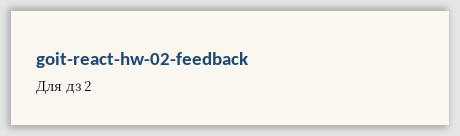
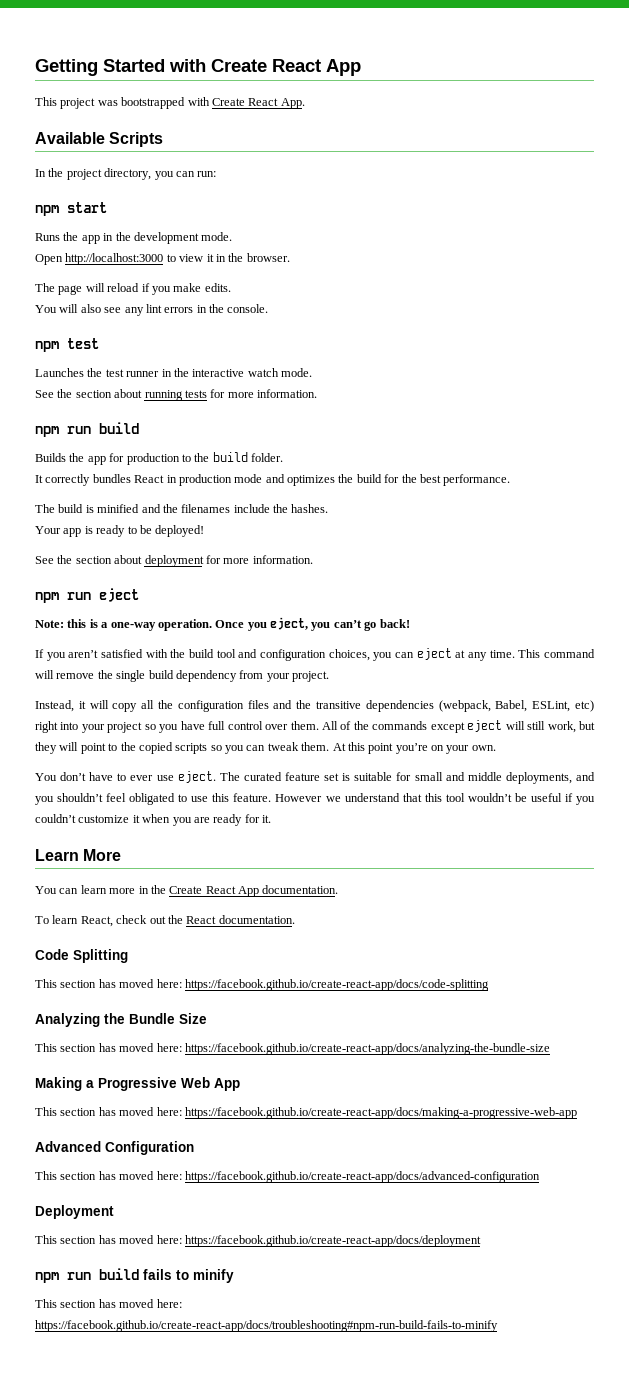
- goit-react-hw-02-feedback
- Для дз 2
+ Getting Started with Create React App
+ This project was bootstrapped with Create React App.
+ Available Scripts
+ In the project directory, you can run:
+ npm start
+ Runs the app in the development mode.
+ Open http://localhost:3000 to view it in the browser.
+ The page will reload if you make edits.
+ You will also see any lint errors in the console.
+ npm test
+ Launches the test runner in the interactive watch mode.
+ See the section about running tests for more information.
+ npm run build
+ Builds the app for production to the build folder.
+ It correctly bundles React in production mode and optimizes the build for the best performance.
+ The build is minified and the filenames include the hashes.
+ Your app is ready to be deployed!
+ See the section about deployment for more information.
+ npm run eject
+ Note: this is a one-way operation. Once you eject, you can’t go back!
+ If you aren’t satisfied with the build tool and configuration choices, you can eject at any time. This command will remove the single build dependency from your project.
+ Instead, it will copy all the configuration files and the transitive dependencies (webpack, Babel, ESLint, etc) right into your project so you have full control over them. All of the commands except eject will still work, but they will point to the copied scripts so you can tweak them. At this point you’re on your own.
+ You don’t have to ever use eject. The curated feature set is suitable for small and middle deployments, and you shouldn’t feel obligated to use this feature. However we understand that this tool wouldn’t be useful if you couldn’t customize it when you are ready for it.
+ Learn More
+ You can learn more in the Create React App documentation.
+ To learn React, check out the React documentation.
+ Code Splitting
+ This section has moved here: https://facebook.github.io/create-react-app/docs/code-splitting
+ Analyzing the Bundle Size
+ This section has moved here: https://facebook.github.io/create-react-app/docs/analyzing-the-bundle-size
+ Making a Progressive Web App
+ This section has moved here: https://facebook.github.io/create-react-app/docs/making-a-progressive-web-app
+ Advanced Configuration
+ This section has moved here: https://facebook.github.io/create-react-app/docs/advanced-configuration
+ Deployment
+ This section has moved here: https://facebook.github.io/create-react-app/docs/deployment
+ npm run build fails to minify
+ This section has moved here: https://facebook.github.io/create-react-app/docs/troubleshooting#npm-run-build-fails-to-minify

